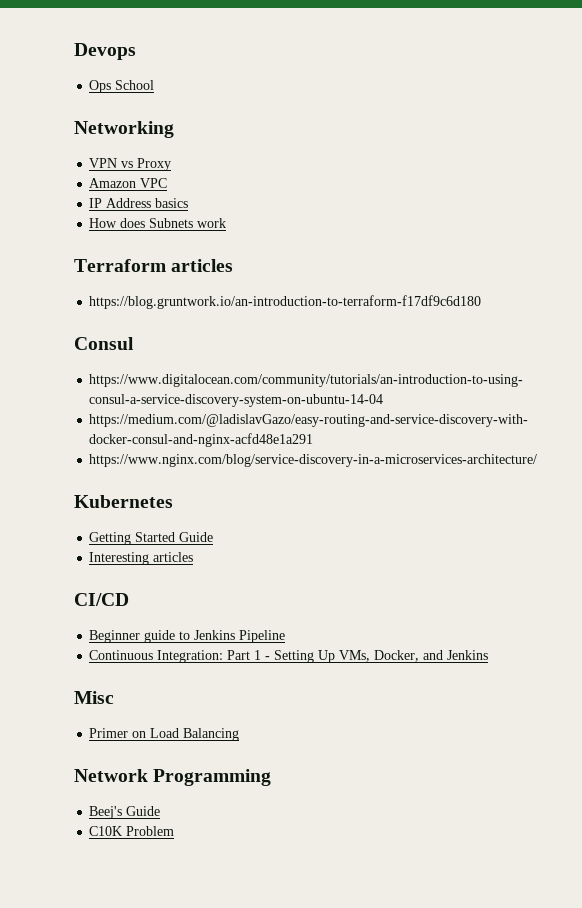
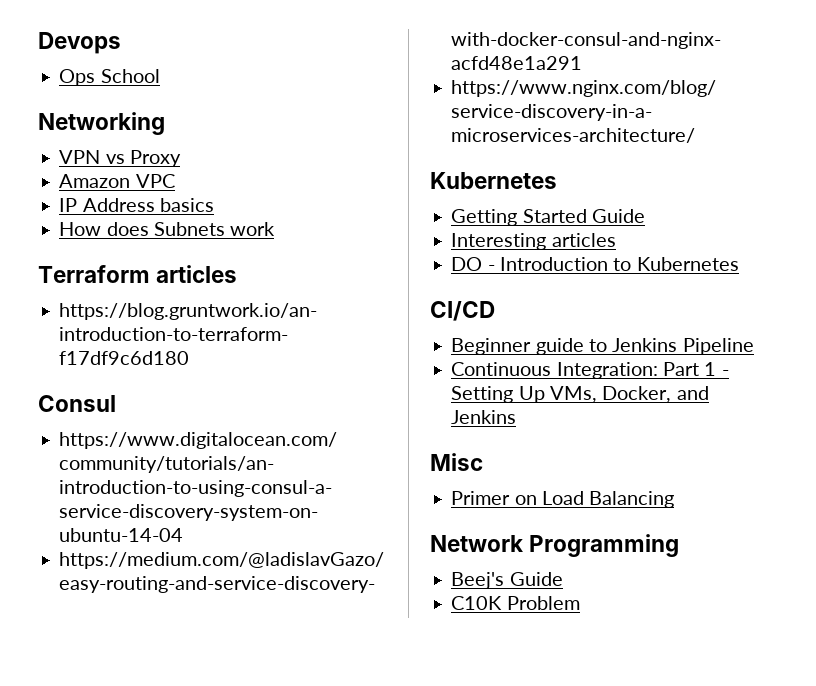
+ DO - Introduction to Kubernetes

